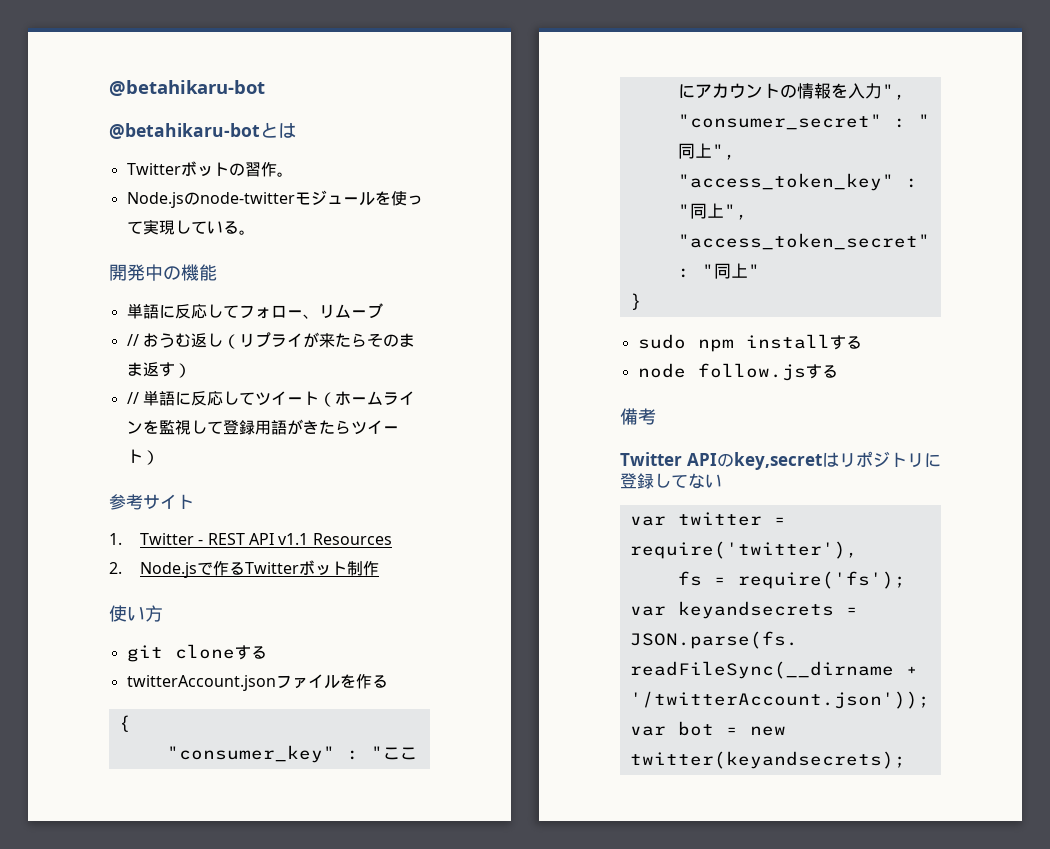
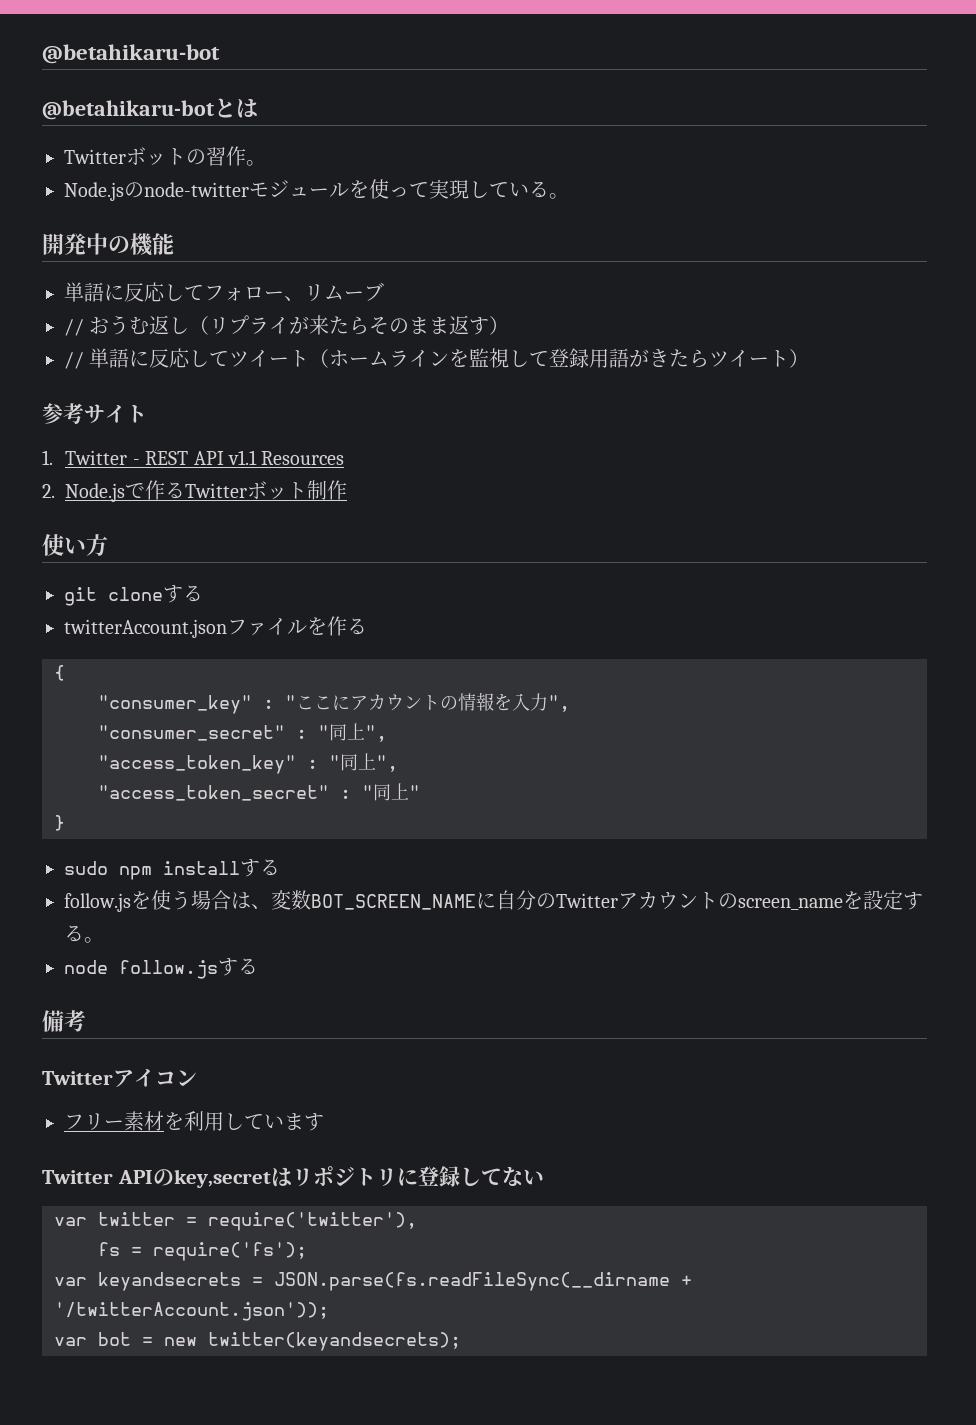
+ follow.jsを使う場合は、変数BOT_SCREEN_NAMEに自分のTwitterアカウントのscreen_nameを設定する。
  node follow.jsする
  備考
+ Twitterアイコン
+ フリー素材を利用しています

